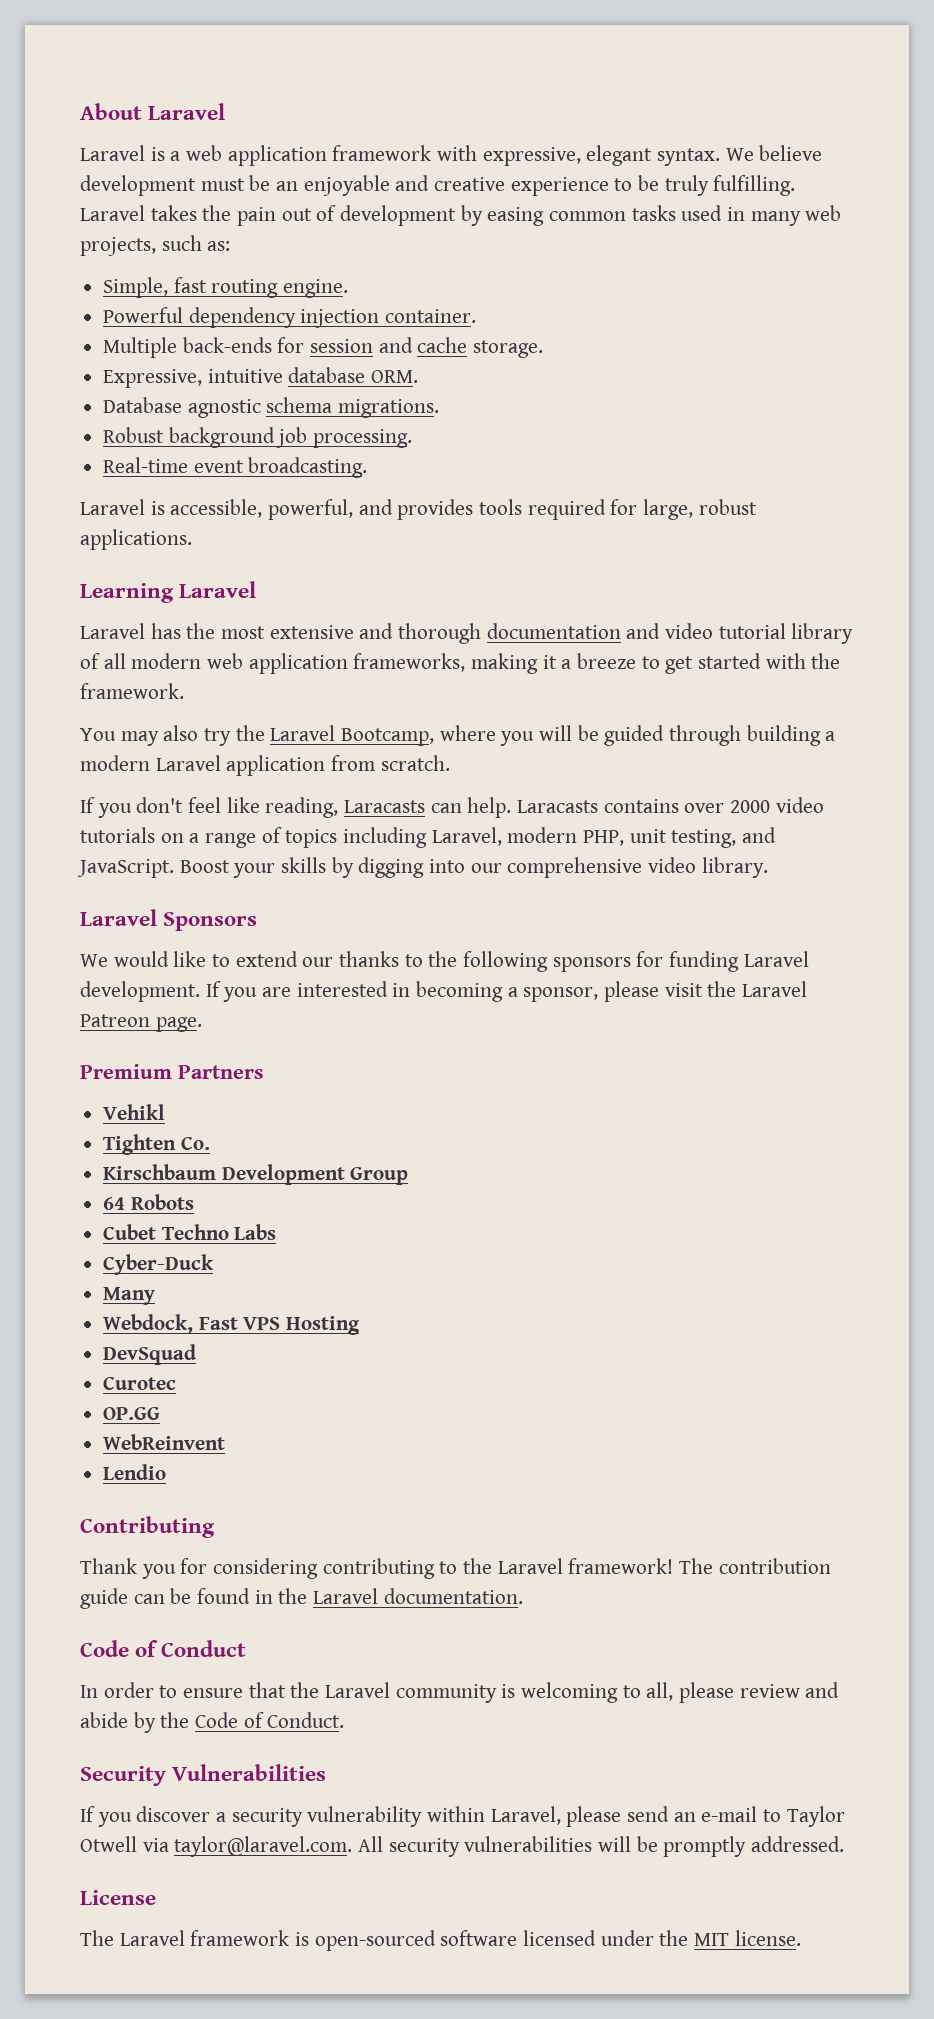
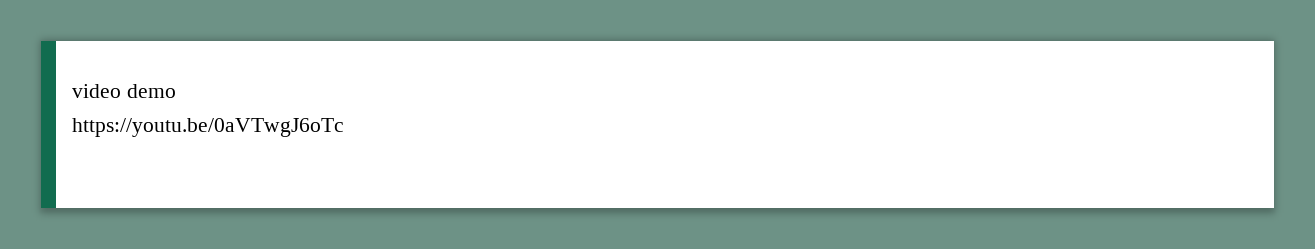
- About Laravel
- Laravel is a web application framework with expressive, elegant syntax. We believe development must be an enjoyable and creative experience to be truly fulfilling. Laravel takes the pain out of development by easing common tasks used in many web projects, such as:
- Simple, fast routing engine.
- Powerful dependency injection container.
- Multiple back-ends for session and cache storage.
- Expressive, intuitive database ORM.
- Database agnostic schema migrations.
- Robust background job processing.
- Real-time event broadcasting.
- Laravel is accessible, powerful, and provides tools required for large, robust applications.
- Learning Laravel
- Laravel has the most extensive and thorough documentation and video tutorial library of all modern web application frameworks, making it a breeze to get started with the framework.
- You may also try the Laravel Bootcamp, where you will be guided through building a modern Laravel application from scratch.
- If you don't feel like reading, Laracasts can help. Laracasts contains over 2000 video tutorials on a range of topics including Laravel, modern PHP, unit testing, and JavaScript. Boost your skills by digging into our comprehensive video library.
- Laravel Sponsors
- We would like to extend our thanks to the following sponsors for funding Laravel development. If you are interested in becoming a sponsor, please visit the Laravel Patreon page.
- Premium Partners
- Vehikl
- Tighten Co.
- Kirschbaum Development Group
- 64 Robots
- Cubet Techno Labs
- Cyber-Duck
- Many
- Webdock, Fast VPS Hosting
- DevSquad
- Curotec
- OP.GG
- WebReinvent
- Lendio
- Contributing
- Thank you for considering contributing to the Laravel framework! The contribution guide can be found in the Laravel documentation.
- Code of Conduct
- In order to ensure that the Laravel community is welcoming to all, please review and abide by the Code of Conduct.
- Security Vulnerabilities
- If you discover a security vulnerability within Laravel, please send an e-mail to Taylor Otwell via taylor@laravel.com. All security vulnerabilities will be promptly addressed.
- License
- The Laravel framework is open-sourced software licensed under the MIT license.
+ video demo
+ https://youtu.be/0aVTwgJ6oTc

